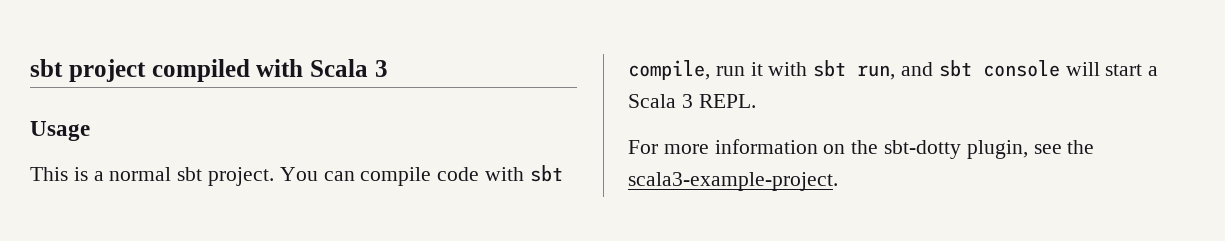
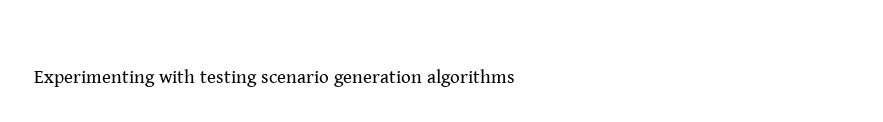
- sbt project compiled with Scala 3
- Usage
- This is a normal sbt project. You can compile code with sbt compile, run it with sbt run, and sbt console will start a Scala 3 REPL.
- For more information on the sbt-dotty plugin, see the scala3-example-project.
+ Experimenting with testing scenario generation algorithms

